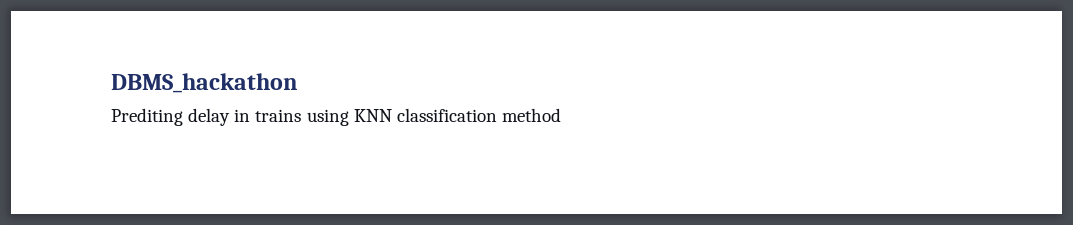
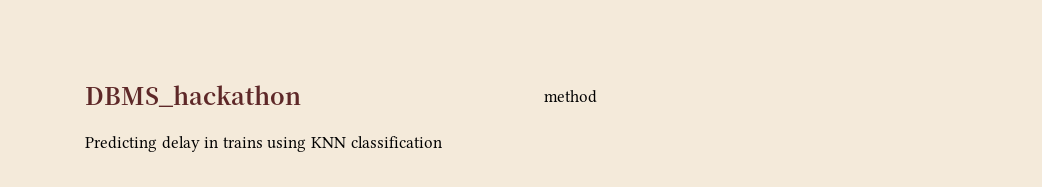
- Prediting delay in trains using KNN classification method
+ Predicting delay in trains using KNN classification method

